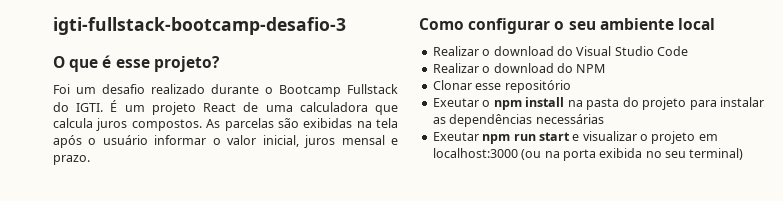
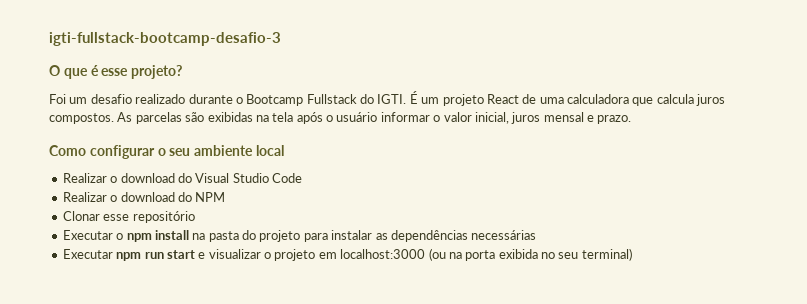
- Exeutar o npm install na pasta do projeto para instalar as dependências necessárias
+ Executar o npm install na pasta do projeto para instalar as dependências necessárias
- Exeutar npm run start e visualizar o projeto em localhost:3000 (ou na porta exibida no seu terminal)
+ Executar npm run start e visualizar o projeto em localhost:3000 (ou na porta exibida no seu terminal)

